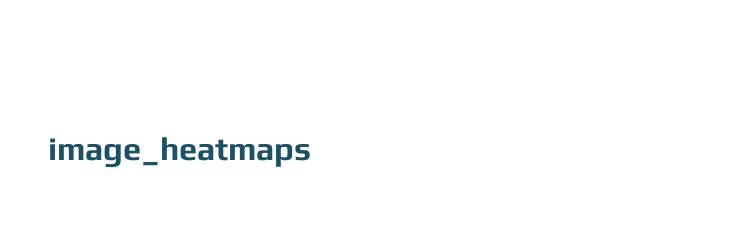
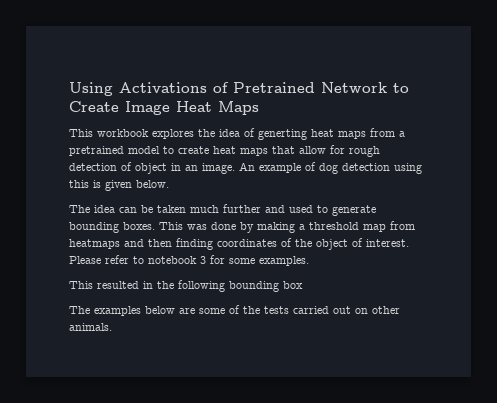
- image_heatmaps
+ Using Activations of Pretrained Network to Create Image Heat Maps
+ This workbook explores the idea of generting heat maps from a pretrained model to create heat maps that allow for rough detection of object in an image. An example of dog detection using this is given below.
+ The idea can be taken much further and used to generate bounding boxes. This was done by making a threshold map from heatmaps and then finding coordinates of the object of interest. Please refer to notebook 3 for some examples.
+ This resulted in the following bounding box
+ The examples below are some of the tests carried out on other animals.

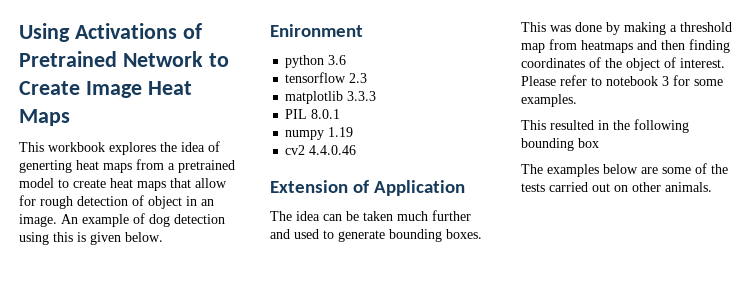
+ Enironment
+ python 3.6
+ tensorflow 2.3
+ matplotlib 3.3.3
+ PIL 8.0.1
+ numpy 1.19
+ cv2 4.4.0.46
+ Extension of Application

